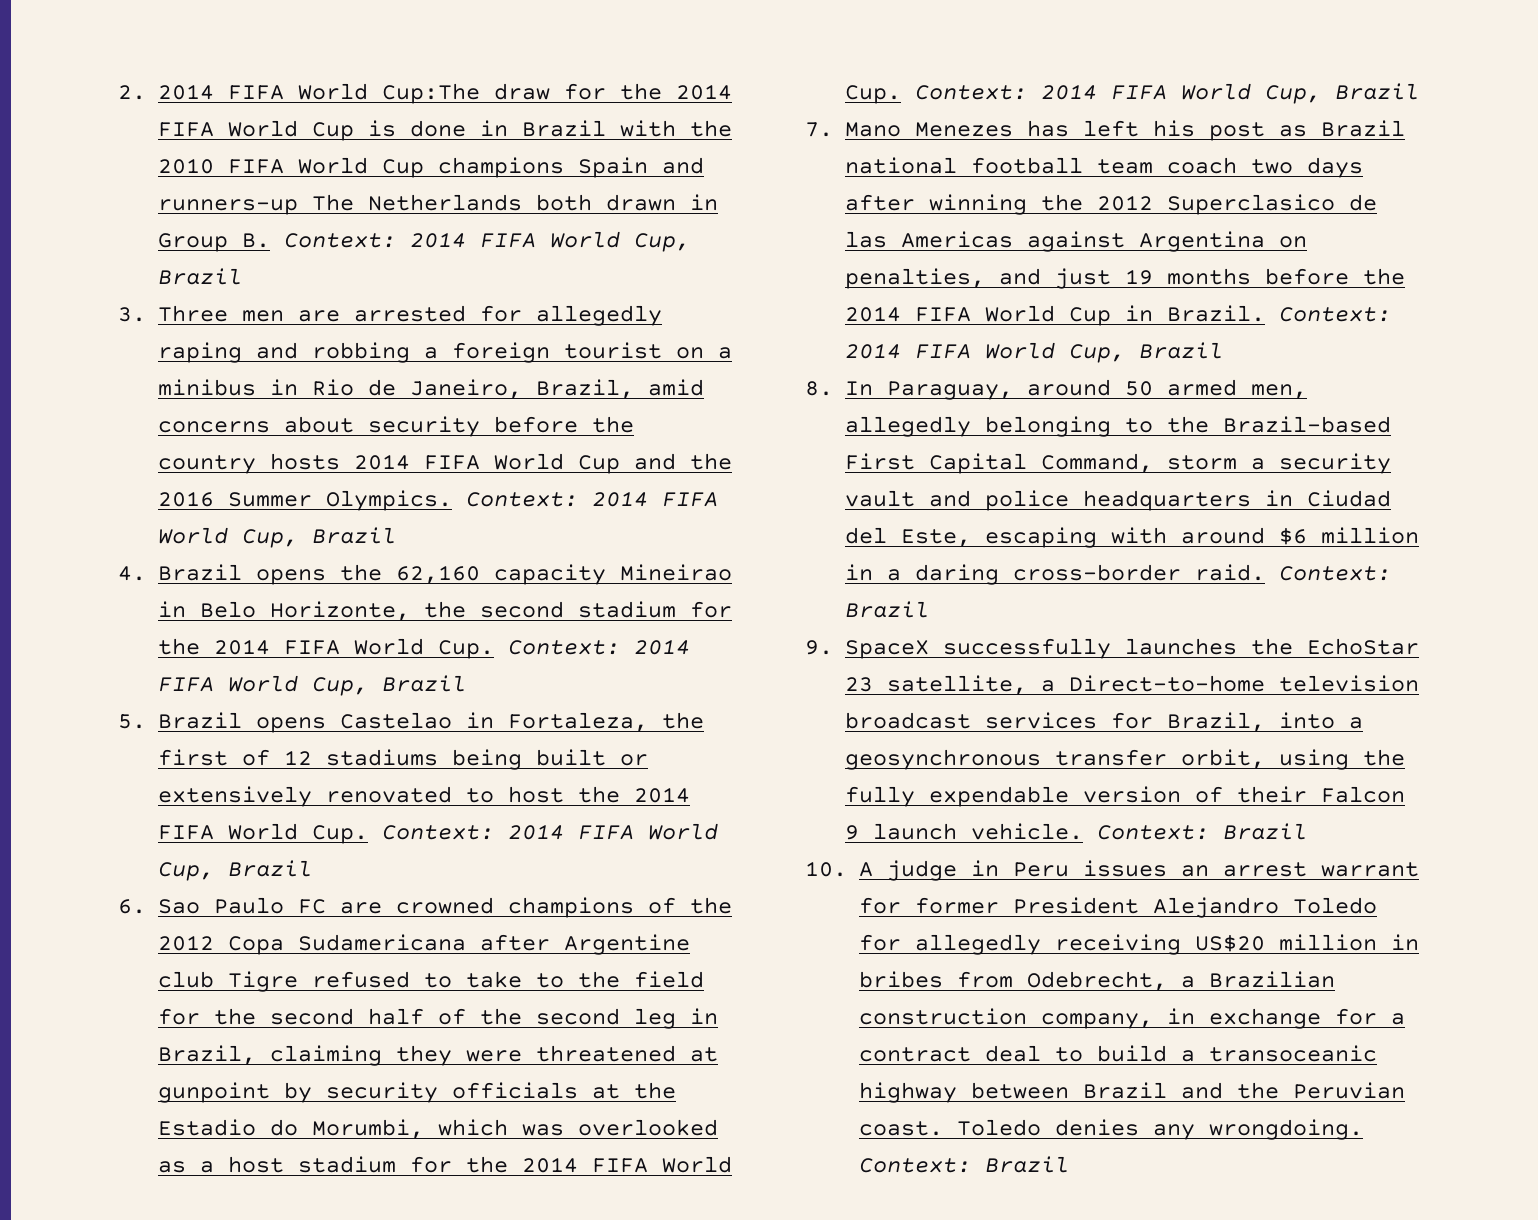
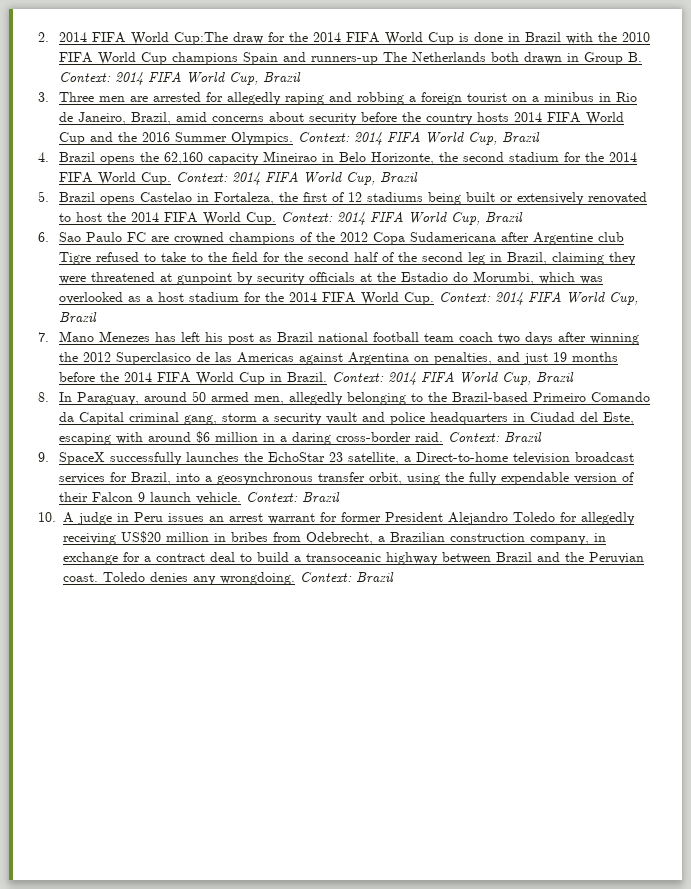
- 8. In Paraguay, around 50 armed men, allegedly belonging to the Brazil-based First Capital Command, storm a security vault and police headquarters in Ciudad del Este, escaping with around $6 million in a daring cross-border raid.
+ 8. In Paraguay, around 50 armed men, allegedly belonging to the Brazil-based Primeiro Comando da Capital criminal gang, storm a security vault and police headquarters in Ciudad del Este, escaping with around $6 million in a daring cross-border raid.

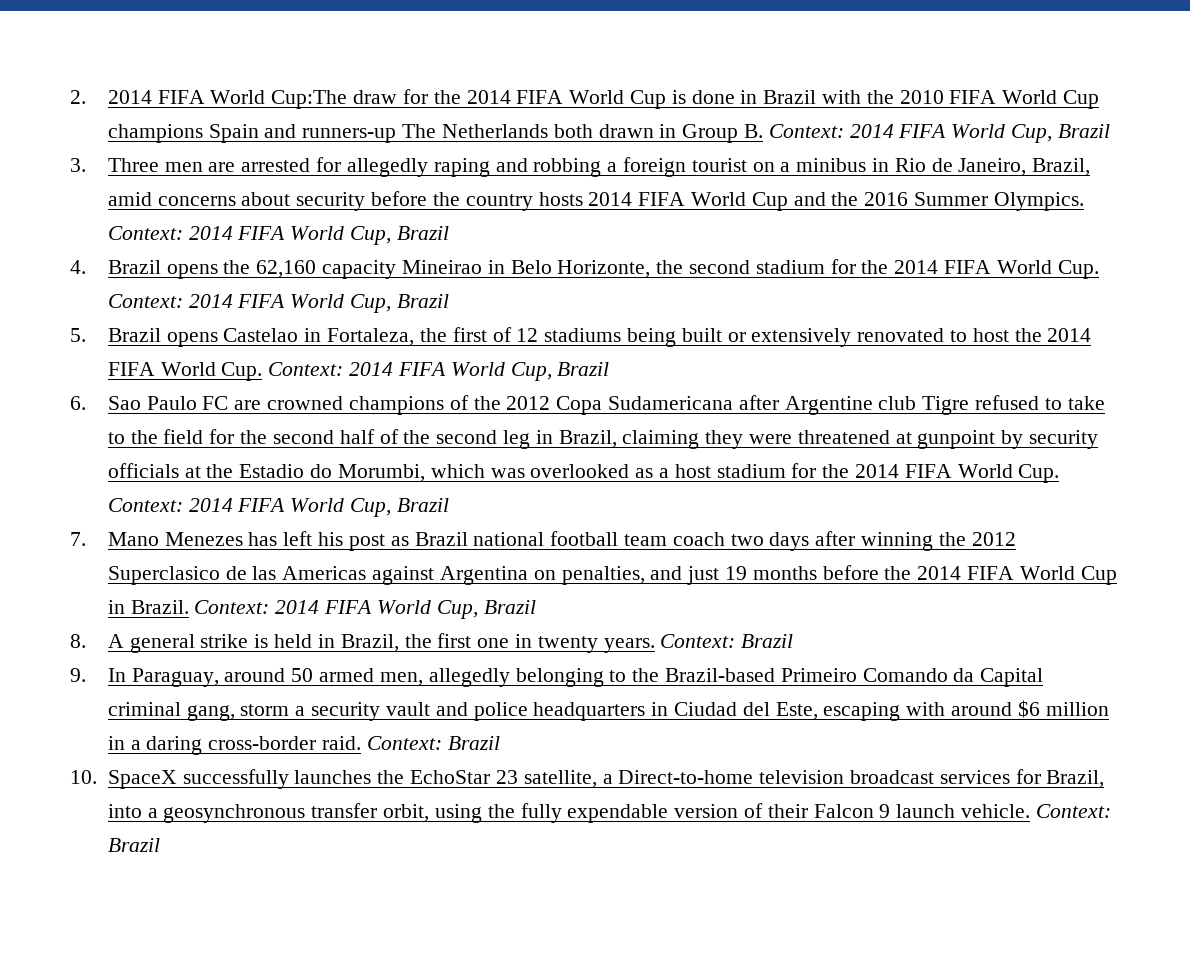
- 8. In Paraguay, around 50 armed men, allegedly belonging to the Brazil-based Primeiro Comando da Capital criminal gang, storm a security vault and police headquarters in Ciudad del Este, escaping with around $6 million in a daring cross-border raid.
+ 8. A general strike is held in Brazil, the first one in twenty years. Context: Brazil
+ 9. In Paraguay, around 50 armed men, allegedly belonging to the Brazil-based Primeiro Comando da Capital criminal gang, storm a security vault and police headquarters in Ciudad del Este, escaping with around $6 million in a daring cross-border raid.
- 9. SpaceX successfully launches the EchoStar 23 satellite, a Direct-to-home television broadcast services for Brazil, into a geosynchronous transfer orbit, using the fully expendable version of their Falcon 9 launch vehicle.
+ 10. SpaceX successfully launches the EchoStar 23 satellite, a Direct-to-home television broadcast services for Brazil, into a geosynchronous transfer orbit, using the fully expendable version of their Falcon 9 launch vehicle.
- 10. A judge in Peru issues an arrest warrant for former President Alejandro Toledo for allegedly receiving US$20 million in bribes from Odebrecht, a Brazilian construction company, in exchange for a contract deal to build a transoceanic highway between Brazil and the Peruvian coast. Toledo denies any wrongdoing. Context: Brazil

